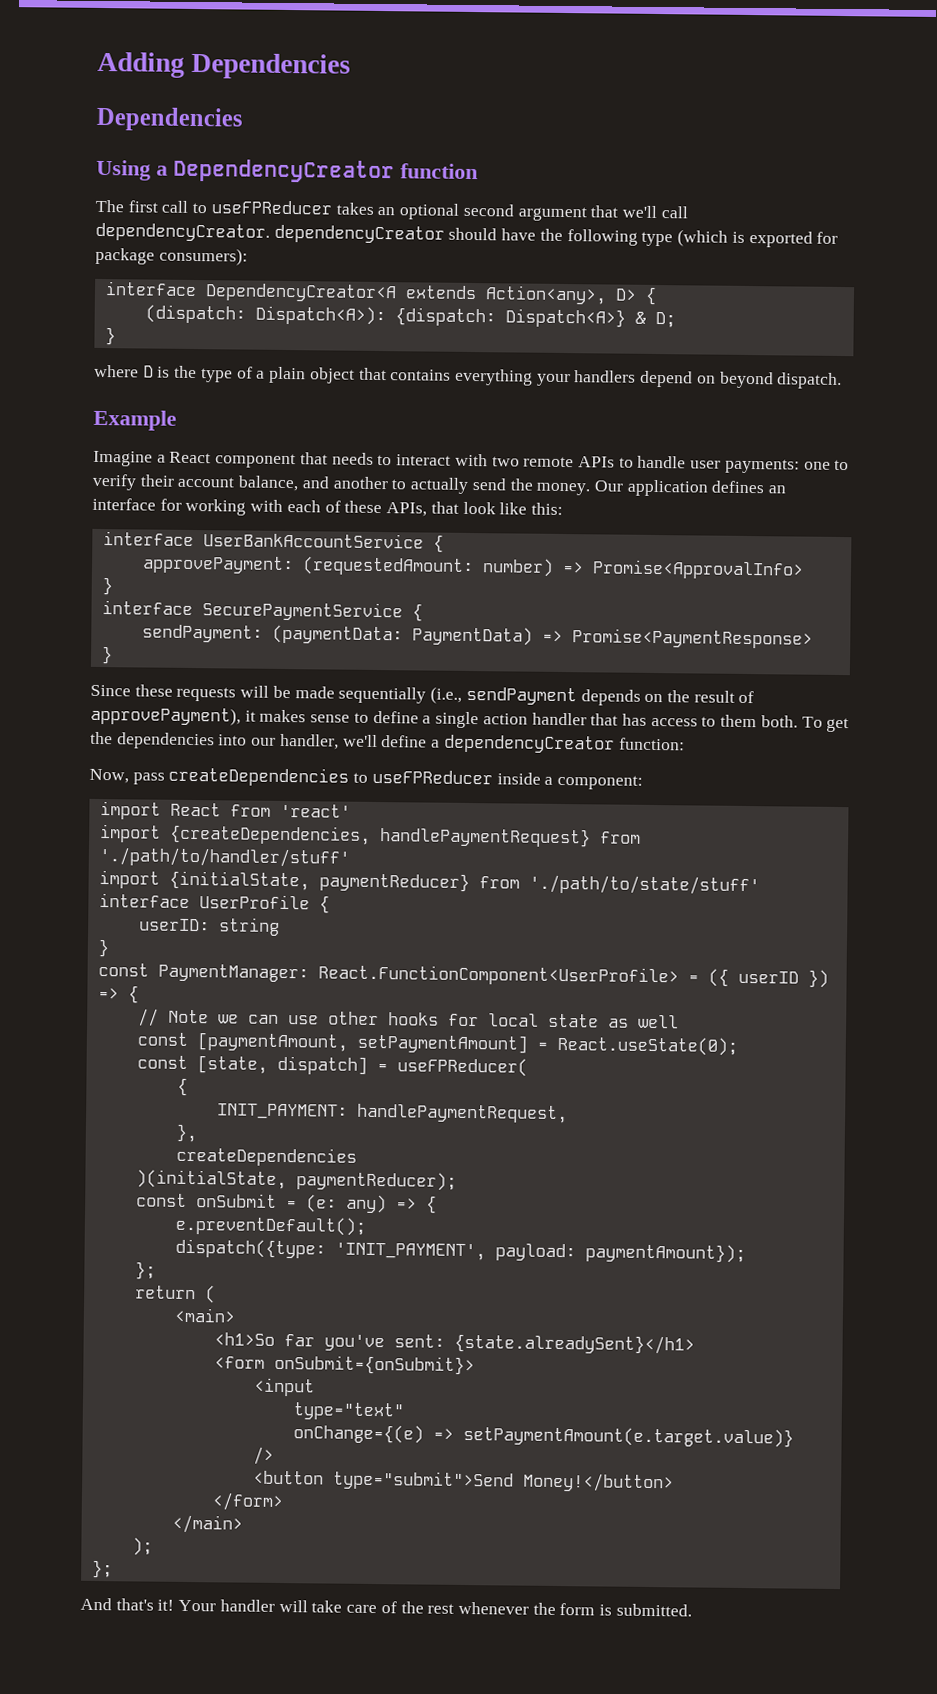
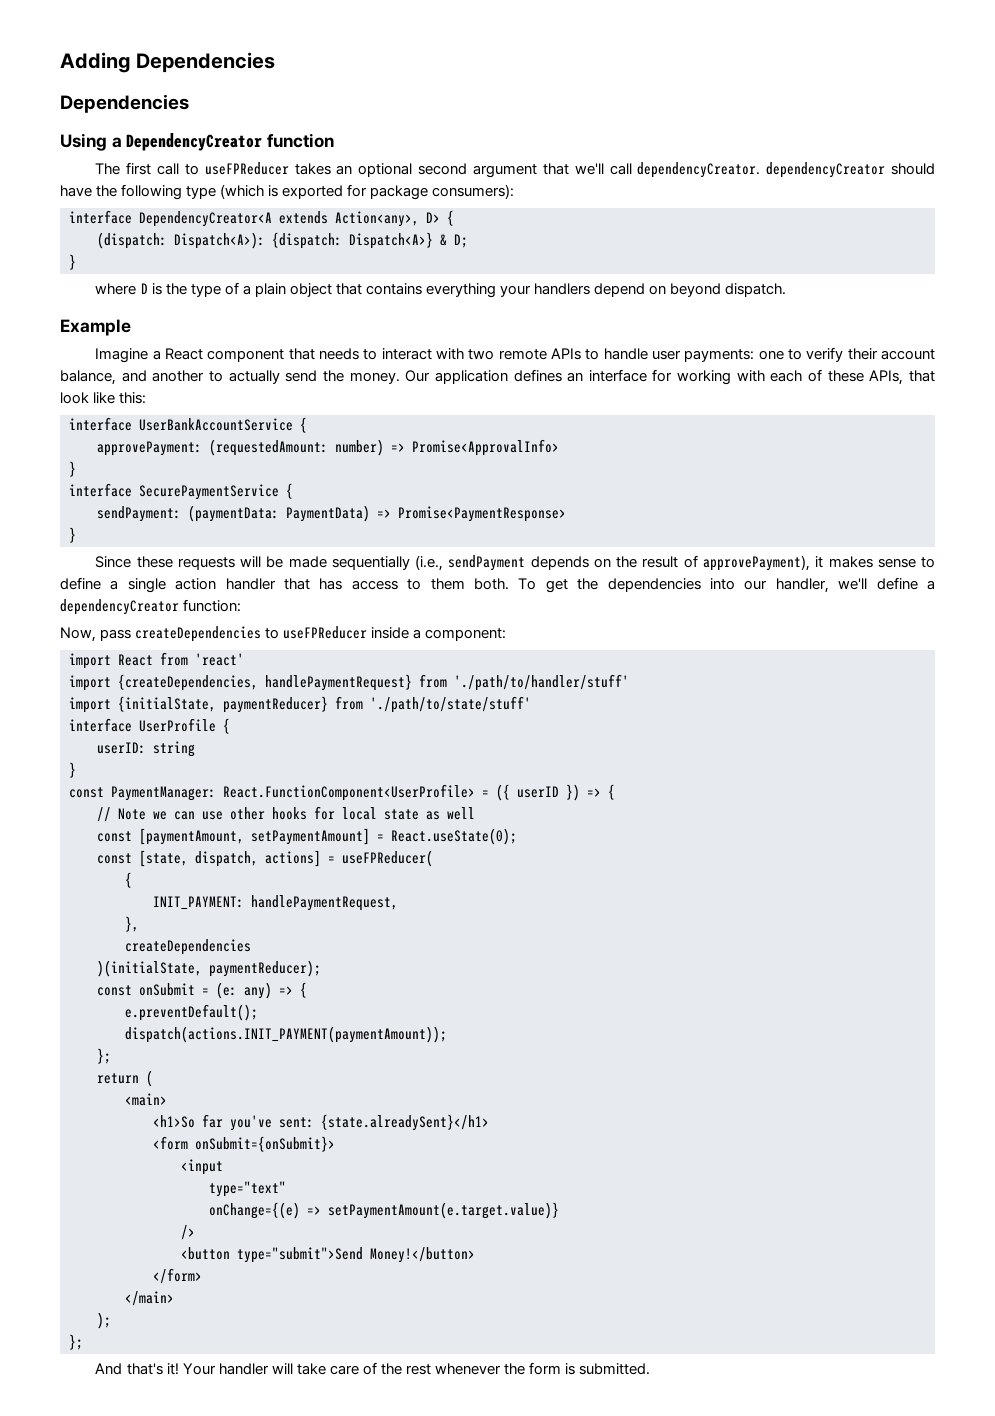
- const [state, dispatch] = useFPReducer(
+ const [state, dispatch, actions] = useFPReducer(
- dispatch({type: 'INIT_PAYMENT', payload: paymentAmount});
+ dispatch(actions.INIT_PAYMENT(paymentAmount));

